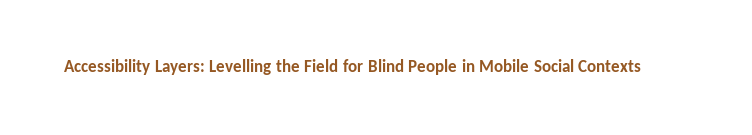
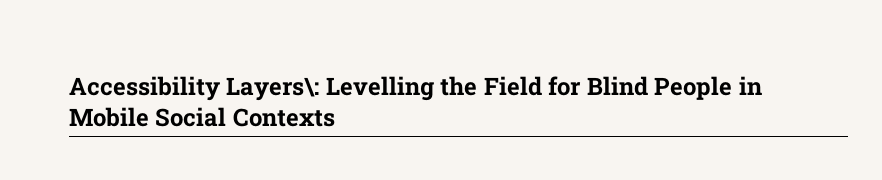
- Accessibility Layers: Levelling the Field for Blind People in Mobile Social Contexts
+ Accessibility Layers\: Levelling the Field for Blind People in Mobile Social Contexts

